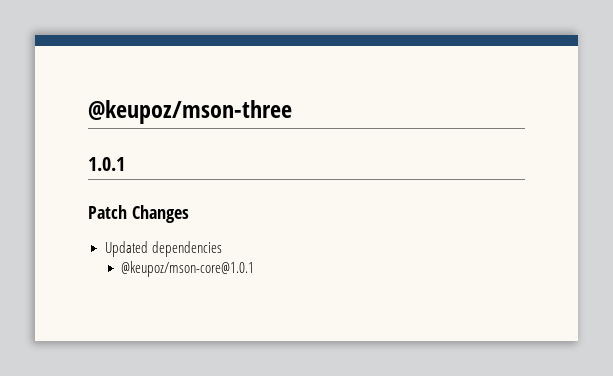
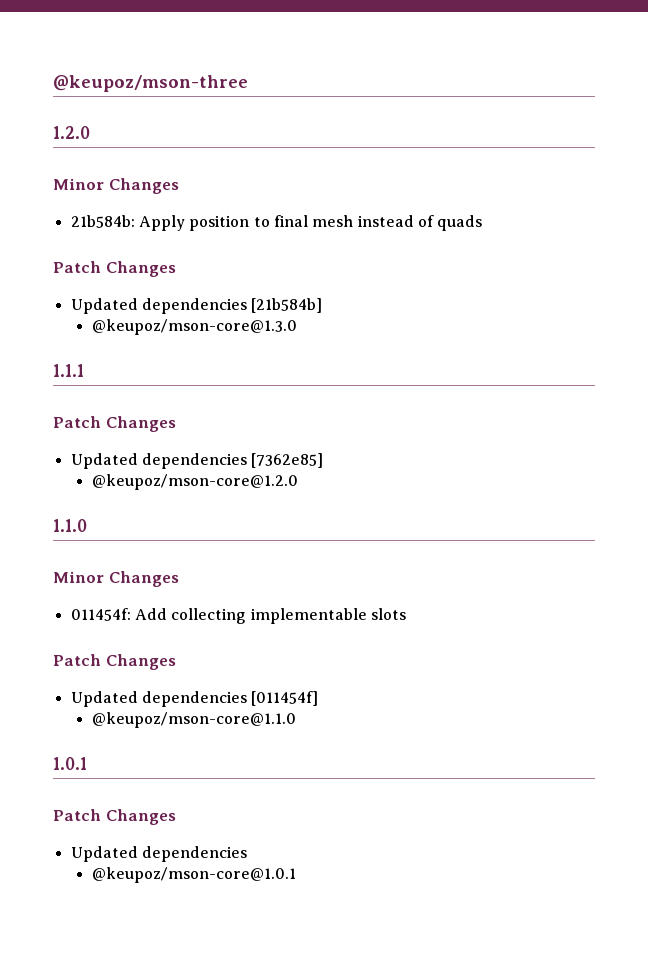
+ 1.2.0
+ Minor Changes
+ 21b584b: Apply position to final mesh instead of quads
+ Patch Changes
+ Updated dependencies [21b584b]
+ @keupoz/mson-core@1.3.0
+ 1.1.1
+ Patch Changes
+ Updated dependencies [7362e85]
+ @keupoz/mson-core@1.2.0
+ 1.1.0
+ Minor Changes
+ 011454f: Add collecting implementable slots
+ Patch Changes
+ Updated dependencies [011454f]
+ @keupoz/mson-core@1.1.0

